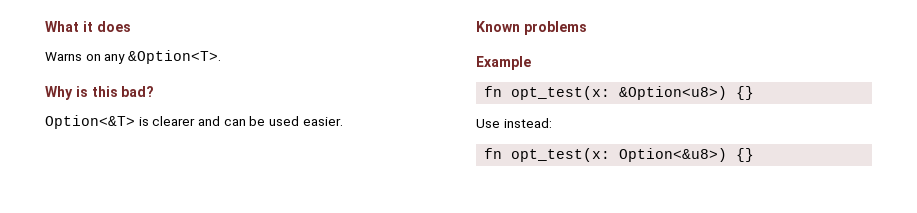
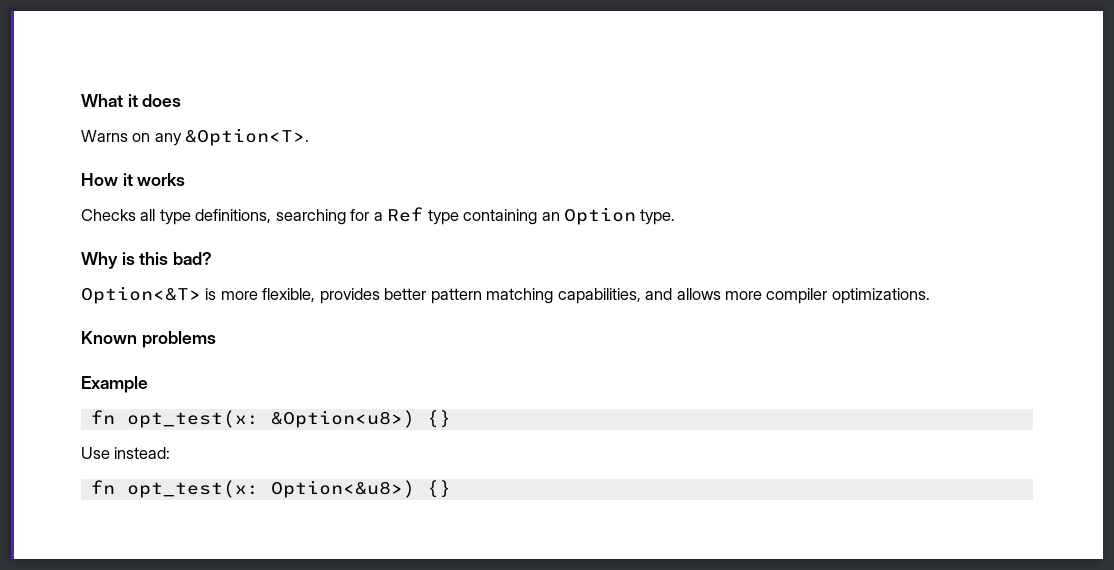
+ How it works
+ Checks all type definitions, searching for a Ref type containing an Option type.
- Option<&T> is clearer and can be used easier.
+ Option<&T> is more flexible, provides better pattern matching capabilities, and allows more compiler optimizations.

